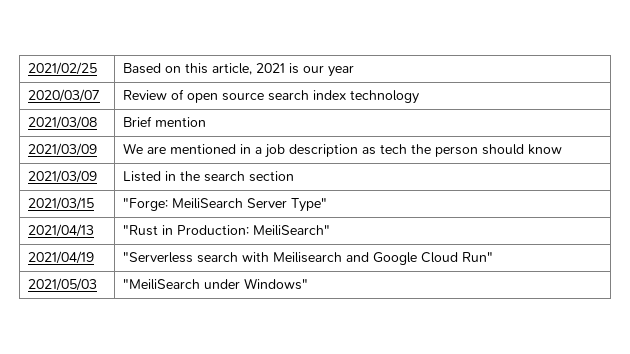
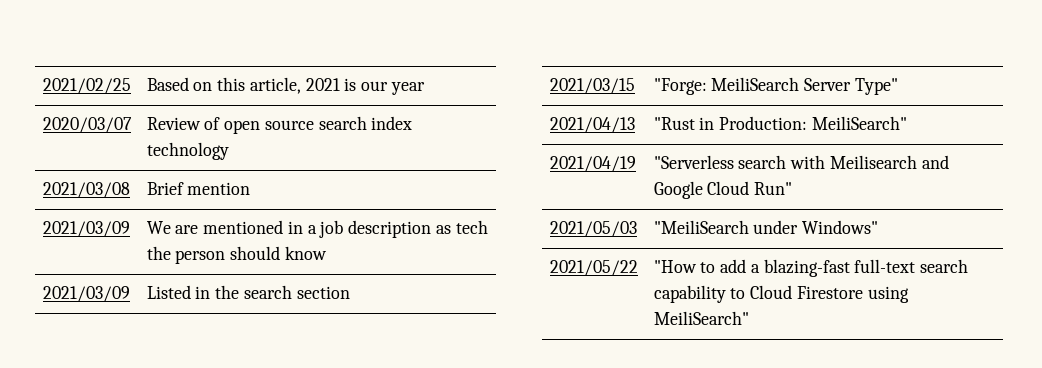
+ 2021/05/22 | "How to add a blazing-fast full-text search capability to Cloud Firestore using MeiliSearch"

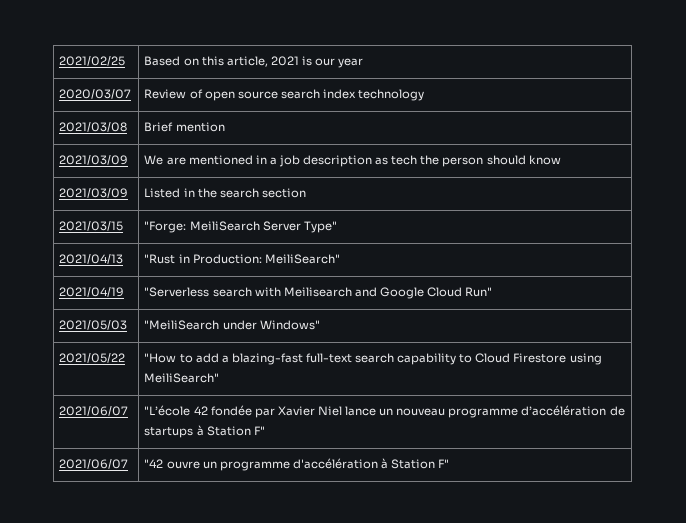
+ 2021/06/07 | "L’école 42 fondée par Xavier Niel lance un nouveau programme d’accélération de startups à Station F"
+ 2021/06/07 | "42 ouvre un programme d'accélération à Station F"

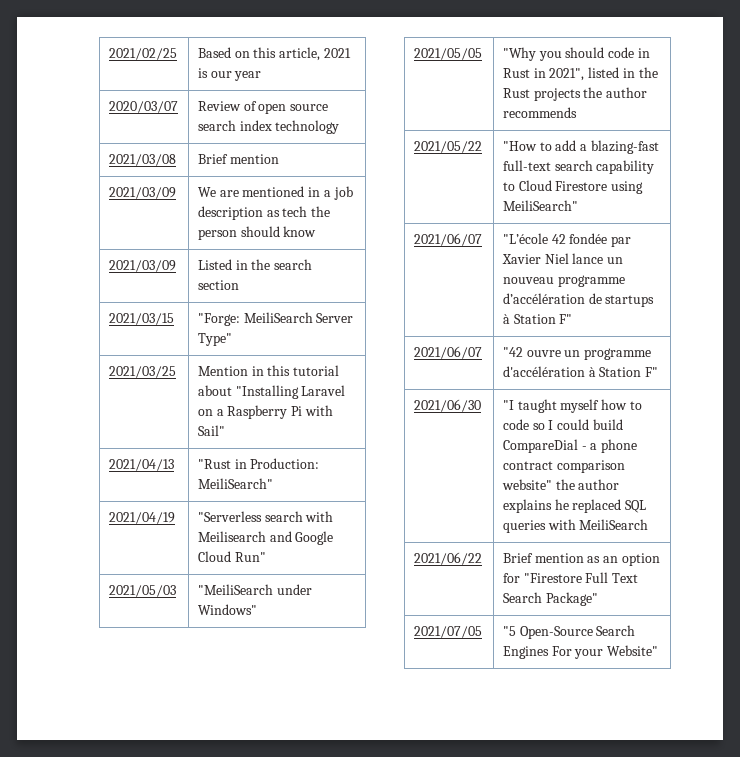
+ 2021/03/25 | Mention in this tutorial about "Installing Laravel on a Raspberry Pi with Sail"
+ 2021/05/05 | "Why you should code in Rust in 2021", listed in the Rust projects the author recommends
+ 2021/06/30 | "I taught myself how to code so I could build CompareDial - a phone contract comparison website" the author explains he replaced SQL queries with MeiliSearch
+ 2021/06/22 | Brief mention as an option for "Firestore Full Text Search Package"
+ 2021/07/05 | "5 Open-Source Search Engines For your Website"

